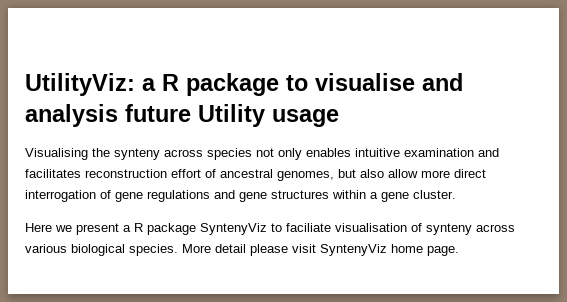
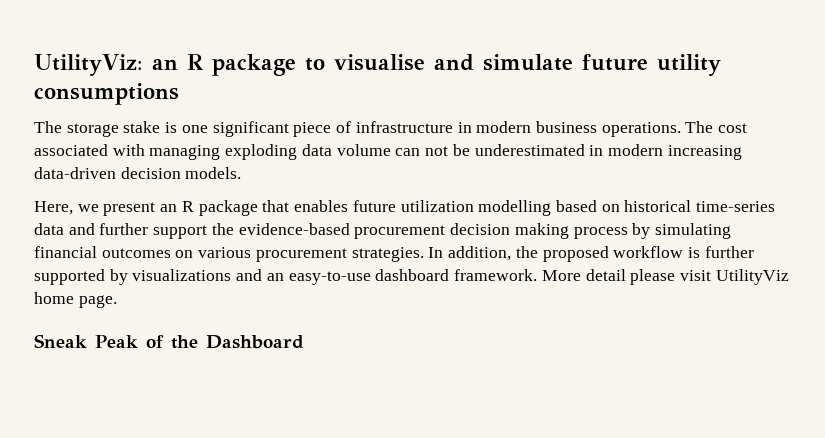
- UtilityViz: a R package to visualise and analysis future Utility usage
- Visualising the synteny across species not only enables intuitive examination and facilitates reconstruction effort of ancestral genomes, but also allow more direct interrogation of gene regulations and gene structures within a gene cluster.
- Here we present a R package SyntenyViz to faciliate visualisation of synteny across various biological species.
+ UtilityViz: an R package to visualise and simulate future utility consumptions
+ The storage stake is one significant piece of infrastructure in modern business operations. The cost associated with managing exploding data volume can not be underestimated in modern increasing data-driven decision models.
+ Here, we present an R package that enables future utilization modelling based on historical time-series data and further support the evidence-based procurement decision making process by simulating financial outcomes on various procurement strategies. In addition, the proposed workflow is further supported by visualizations and an easy-to-use dashboard framework.
- More detail please visit SyntenyViz home page.
+ More detail please visit UtilityViz home page.
+ Sneak Peak of the Dashboard

